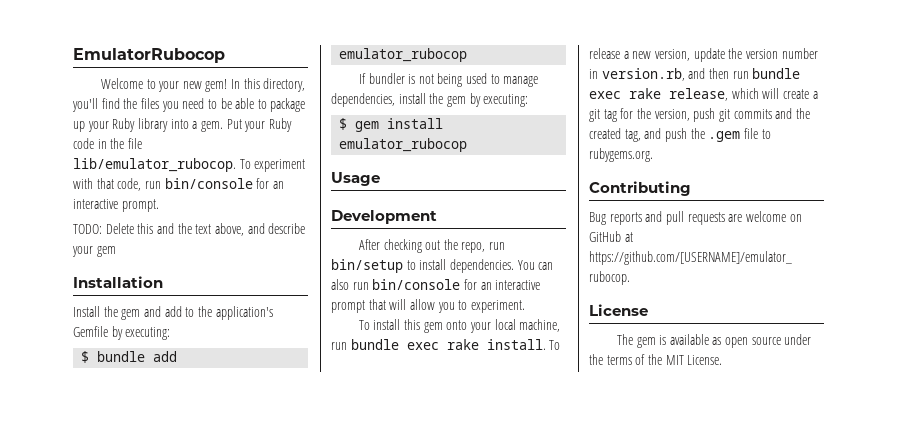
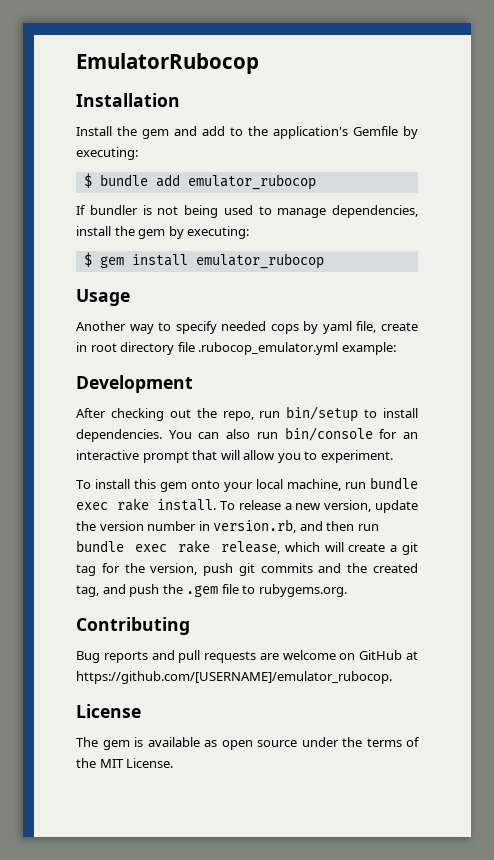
- Welcome to your new gem! In this directory, you'll find the files you need to be able to package up your Ruby library into a gem. Put your Ruby code in the file lib/emulator_rubocop. To experiment with that code, run bin/console for an interactive prompt.
- TODO: Delete this and the text above, and describe your gem
+ Another way to specify needed cops by yaml file, create in root directory file .rubocop_emulator.yml example:

